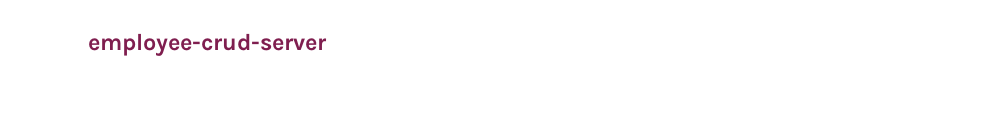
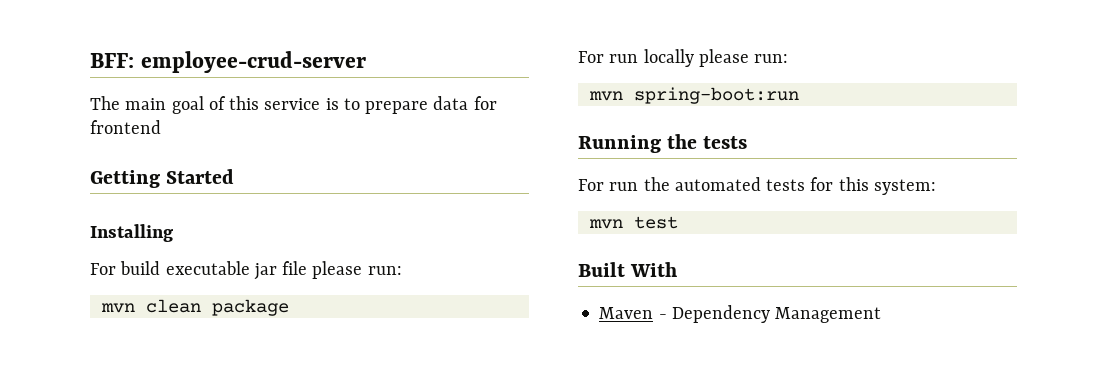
- employee-crud-server
+ BFF: employee-crud-server
+ The main goal of this service is to prepare data for frontend
+ Getting Started
+ Installing
+ For build executable jar file please run:
+ mvn clean package
+ For run locally please run:
+ mvn spring-boot:run
+ Running the tests
+ For run the automated tests for this system:
+ mvn test
+ Built With
+ Maven - Dependency Management

